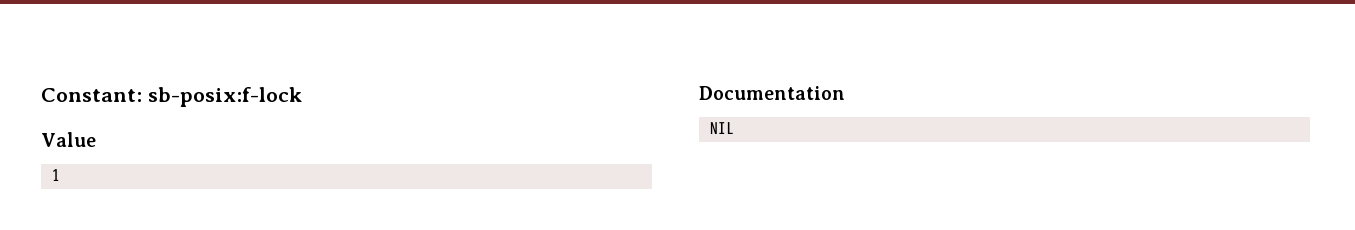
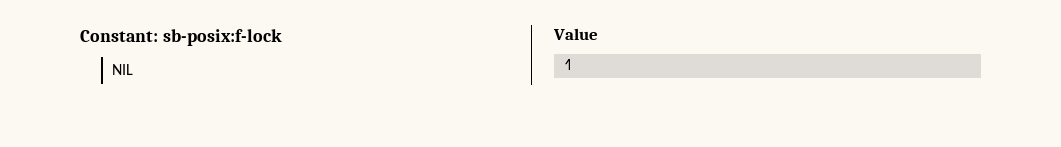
+ NIL
- Documentation
- NIL

